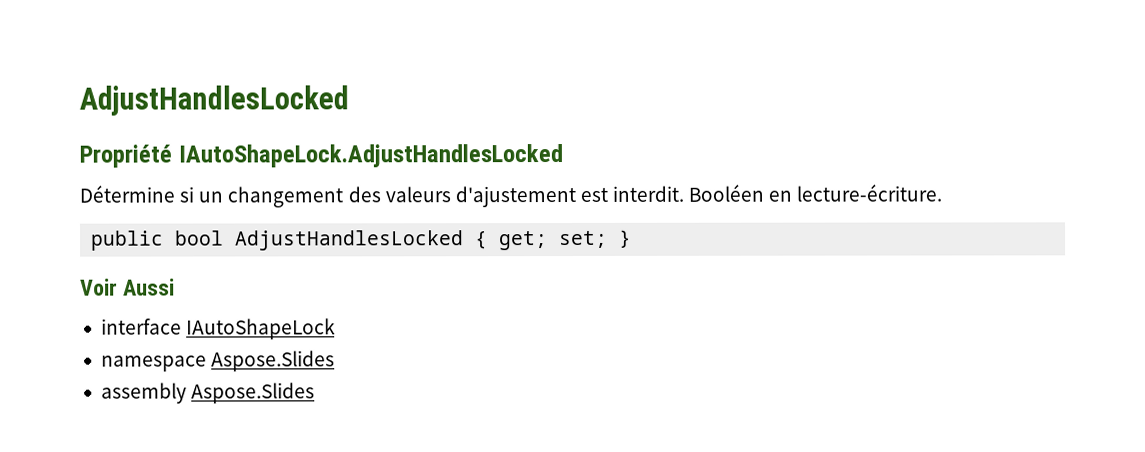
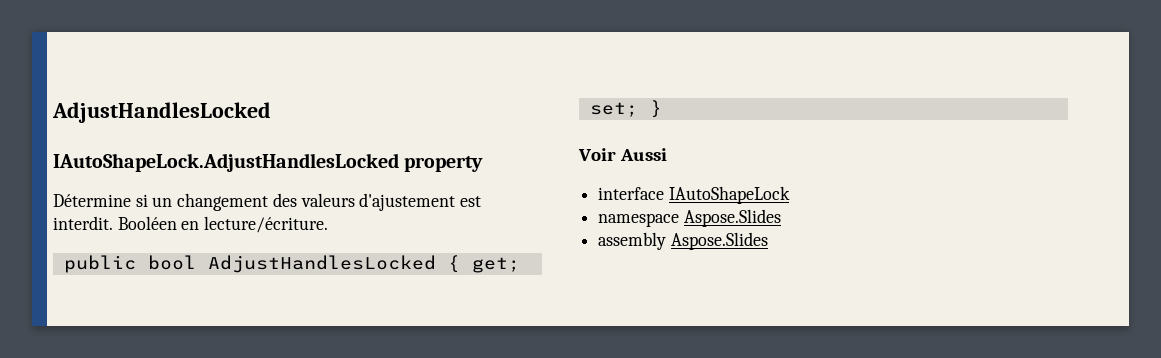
- Propriété IAutoShapeLock.AdjustHandlesLocked
+ IAutoShapeLock.AdjustHandlesLocked property
- Booléen en lecture-écriture.
+ Booléen en lecture/écriture.

